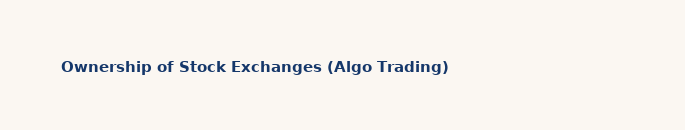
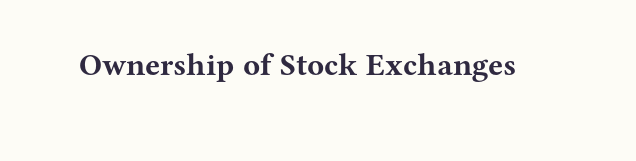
- Ownership of Stock Exchanges (Algo Trading)
+ Ownership of Stock Exchanges

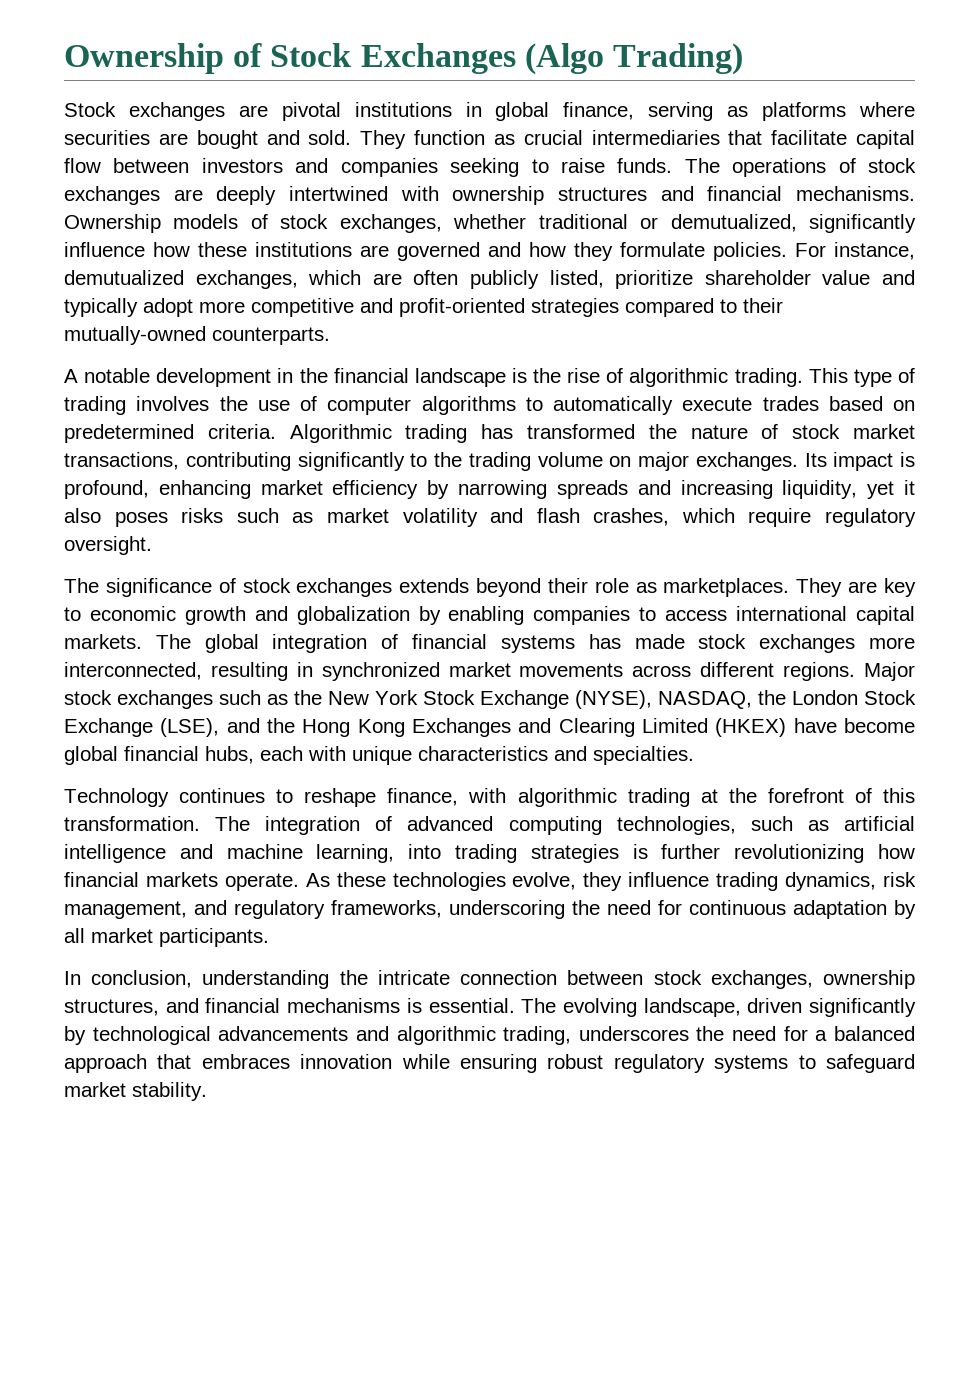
- Ownership of Stock Exchanges
+ Ownership of Stock Exchanges (Algo Trading)
+ Stock exchanges are pivotal institutions in global finance, serving as platforms where securities are bought and sold. They function as crucial intermediaries that facilitate capital flow between investors and companies seeking to raise funds. The operations of stock exchanges are deeply intertwined with ownership structures and financial mechanisms. Ownership models of stock exchanges, whether traditional or demutualized, significantly influence how these institutions are governed and how they formulate policies. For instance, demutualized exchanges, which are often publicly listed, prioritize shareholder value and typically adopt more competitive and profit-oriented strategies compared to their mutually-owned counterparts.
+ A notable development in the financial landscape is the rise of algorithmic trading. This type of trading involves the use of computer algorithms to automatically execute trades based on predetermined criteria. Algorithmic trading has transformed the nature of stock market transactions, contributing significantly to the trading volume on major exchanges. Its impact is profound, enhancing market efficiency by narrowing spreads and increasing liquidity, yet it also poses risks such as market volatility and flash crashes, which require regulatory oversight.
+ The significance of stock exchanges extends beyond their role as marketplaces. They are key to economic growth and globalization by enabling companies to access international capital markets. The global integration of financial systems has made stock exchanges more interconnected, resulting in synchronized market movements across different regions. Major stock exchanges such as the New York Stock Exchange (NYSE), NASDAQ, the London Stock Exchange (LSE), and the Hong Kong Exchanges and Clearing Limited (HKEX) have become global financial hubs, each with unique characteristics and specialties.
+ Technology continues to reshape finance, with algorithmic trading at the forefront of this transformation. The integration of advanced computing technologies, such as artificial intelligence and machine learning, into trading strategies is further revolutionizing how financial markets operate. As these technologies evolve, they influence trading dynamics, risk management, and regulatory frameworks, underscoring the need for continuous adaptation by all market participants.
+ In conclusion, understanding the intricate connection between stock exchanges, ownership structures, and financial mechanisms is essential. The evolving landscape, driven significantly by technological advancements and algorithmic trading, underscores the need for a balanced approach that embraces innovation while ensuring robust regulatory systems to safeguard market stability.

